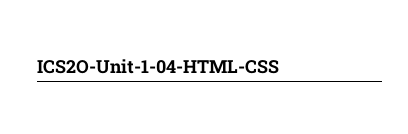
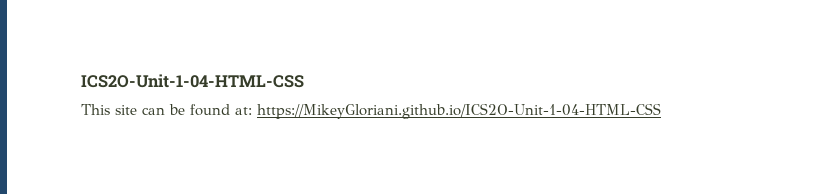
+ This site can be found at: https://MikeyGloriani.github.io/ICS2O-Unit-1-04-HTML-CSS

